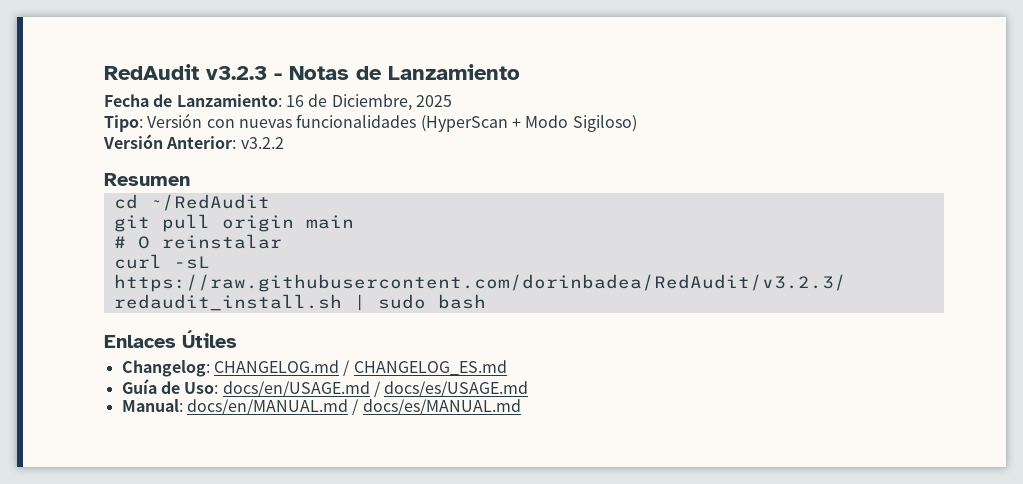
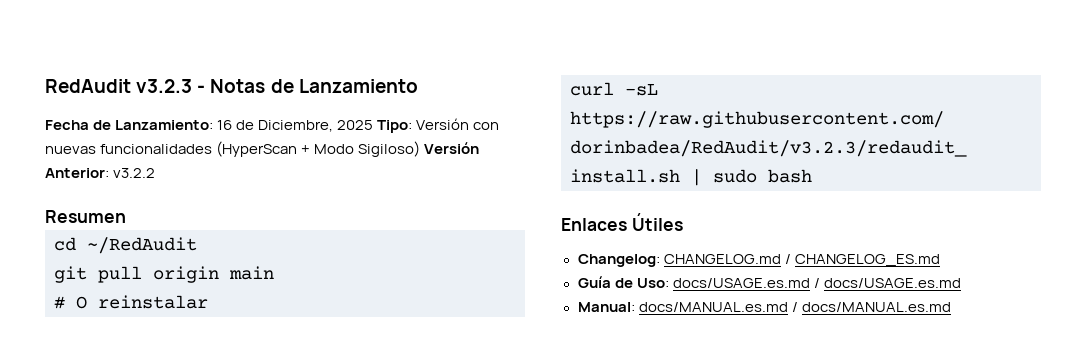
- Fecha de Lanzamiento: 16 de Diciembre, 2025
- Tipo: Versión con nuevas funcionalidades (HyperScan + Modo Sigiloso)
- Versión Anterior: v3.2.2
+ Fecha de Lanzamiento: 16 de Diciembre, 2025 Tipo: Versión con nuevas funcionalidades (HyperScan + Modo Sigiloso) Versión Anterior: v3.2.2
- Guía de Uso: docs/en/USAGE.md / docs/es/USAGE.md
- Manual: docs/en/MANUAL.md / docs/es/MANUAL.md
+ Guía de Uso: docs/USAGE.es.md / docs/USAGE.es.md
+ Manual: docs/MANUAL.es.md / docs/MANUAL.es.md

